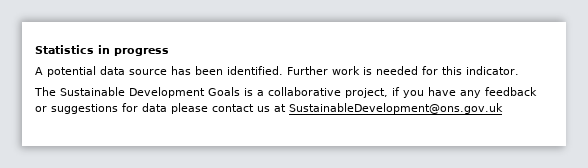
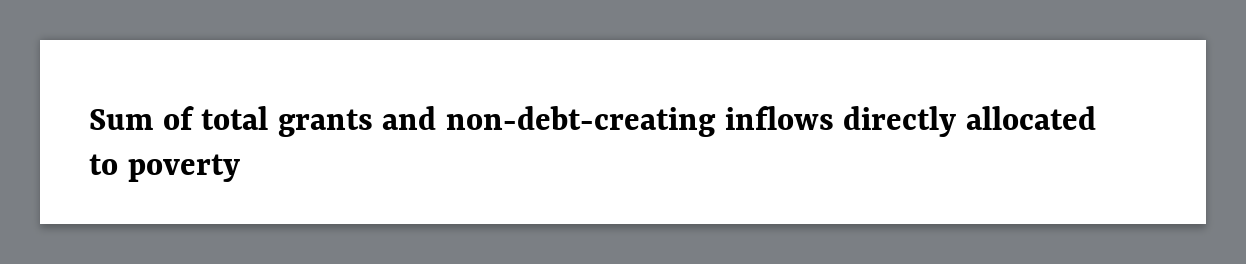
- Statistics in progress
- A potential data source has been identified. Further work is needed for this indicator.
- The Sustainable Development Goals is a collaborative project, if you have any feedback or suggestions for data please contact us at SustainableDevelopment@ons.gov.uk
+ Sum of total grants and non-debt-creating inflows directly allocated to poverty

